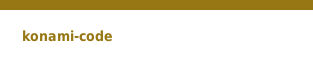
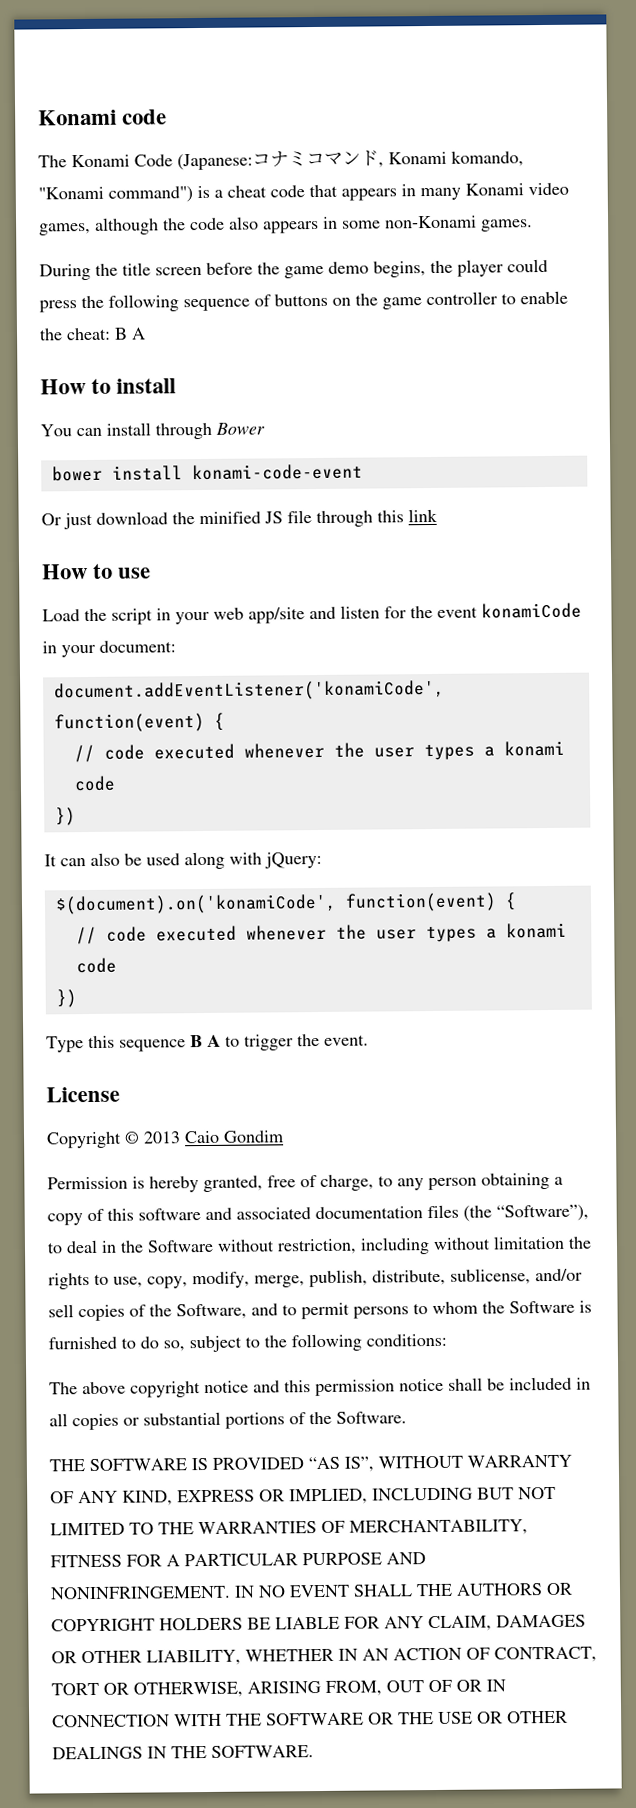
- konami-code
+ Konami code
+ The Konami Code (Japanese:コナミコマンド, Konami komando, "Konami command") is a cheat code that appears in many Konami video games, although the code also appears in some non-Konami games.
+ During the title screen before the game demo begins, the player could press the following sequence of buttons on the game controller to enable the cheat: B A
+ How to install
+ You can install through Bower
+ bower install konami-code-event
+ Or just download the minified JS file through this link
+ How to use
+ Load the script in your web app/site and listen for the event konamiCode in your document:
+ document.addEventListener('konamiCode', function(event) {
+ // code executed whenever the user types a konami code
+ })
+ It can also be used along with jQuery:
+ $(document).on('konamiCode', function(event) {
+ // code executed whenever the user types a konami code
+ })
+ Type this sequence B A to trigger the event.
+ License
+ Copyright © 2013 Caio Gondim
+ Permission is hereby granted, free of charge, to any person obtaining a copy of this software and associated documentation files (the “Software”), to deal in the Software without restriction, including without limitation the rights to use, copy, modify, merge, publish, distribute, sublicense, and/or sell copies of the Software, and to permit persons to whom the Software is furnished to do so, subject to the following conditions:
+ The above copyright notice and this permission notice shall be included in all copies or substantial portions of the Software.
+ THE SOFTWARE IS PROVIDED “AS IS”, WITHOUT WARRANTY OF ANY KIND, EXPRESS OR IMPLIED, INCLUDING BUT NOT LIMITED TO THE WARRANTIES OF MERCHANTABILITY, FITNESS FOR A PARTICULAR PURPOSE AND NONINFRINGEMENT. IN NO EVENT SHALL THE AUTHORS OR COPYRIGHT HOLDERS BE LIABLE FOR ANY CLAIM, DAMAGES OR OTHER LIABILITY, WHETHER IN AN ACTION OF CONTRACT, TORT OR OTHERWISE, ARISING FROM, OUT OF OR IN CONNECTION WITH THE SOFTWARE OR THE USE OR OTHER DEALINGS IN THE SOFTWARE.

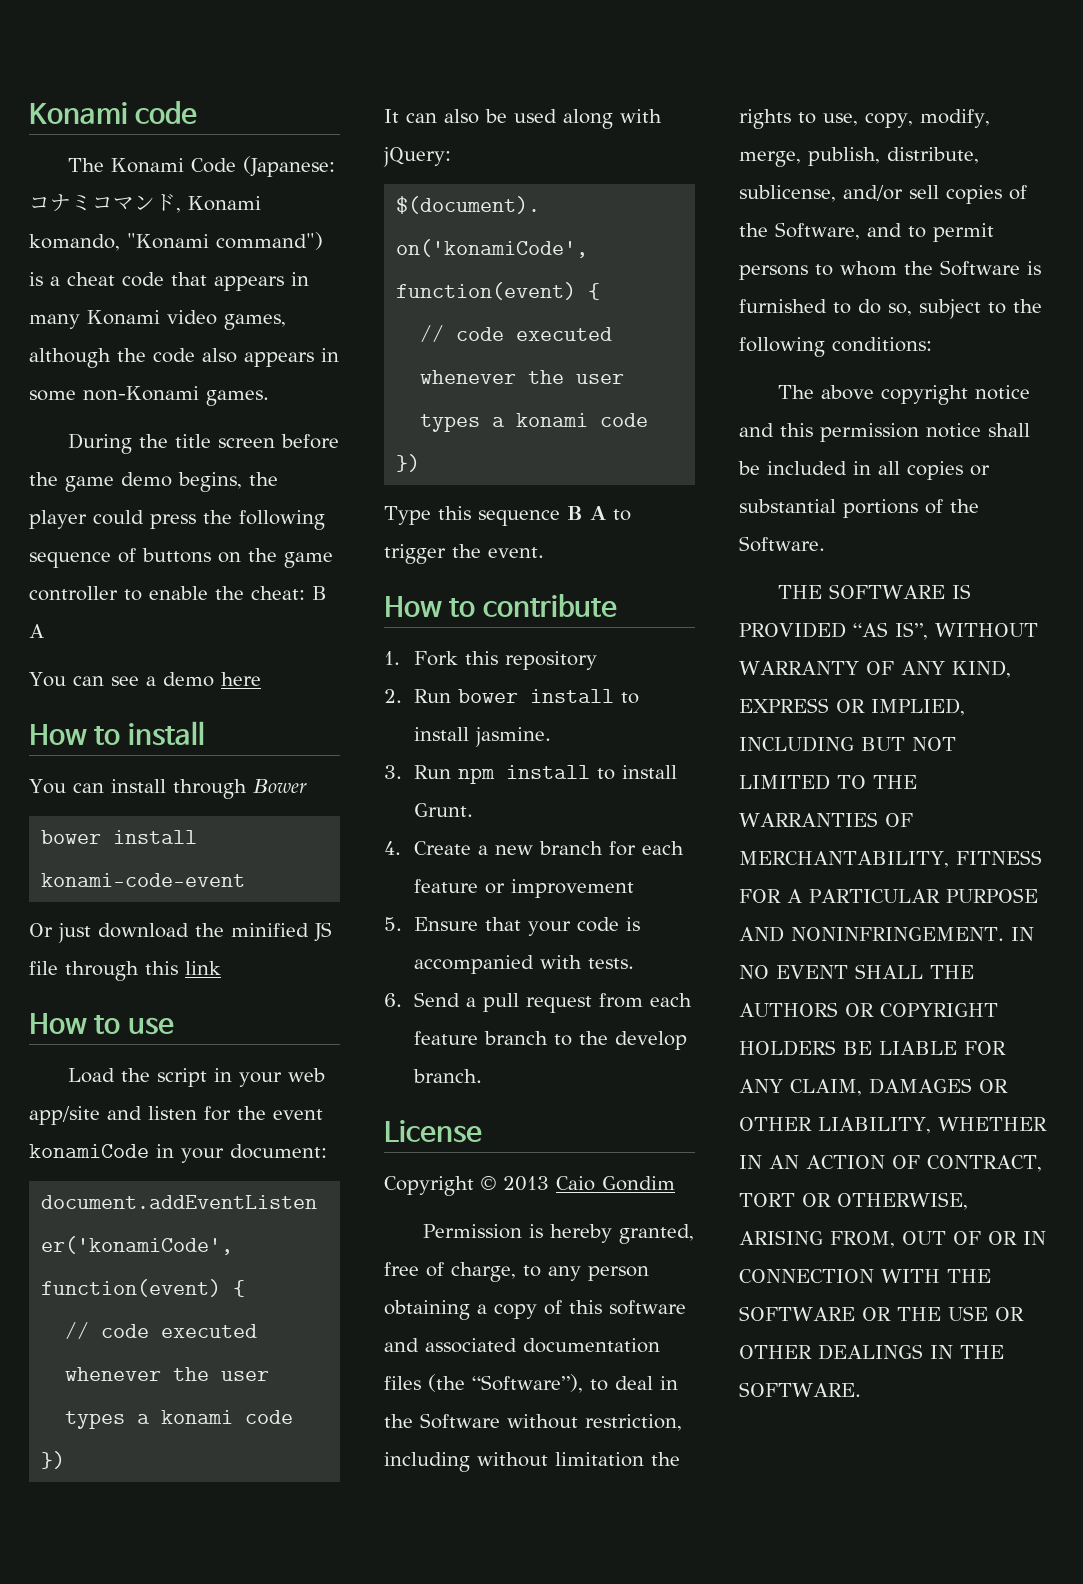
+ You can see a demo here
+ How to contribute
+ 1. Fork this repository
+ 2. Run bower install to install jasmine.
+ 3. Run npm install to install Grunt.
+ 4. Create a new branch for each feature or improvement
+ 5. Ensure that your code is accompanied with tests.
+ 6. Send a pull request from each feature branch to the develop branch.

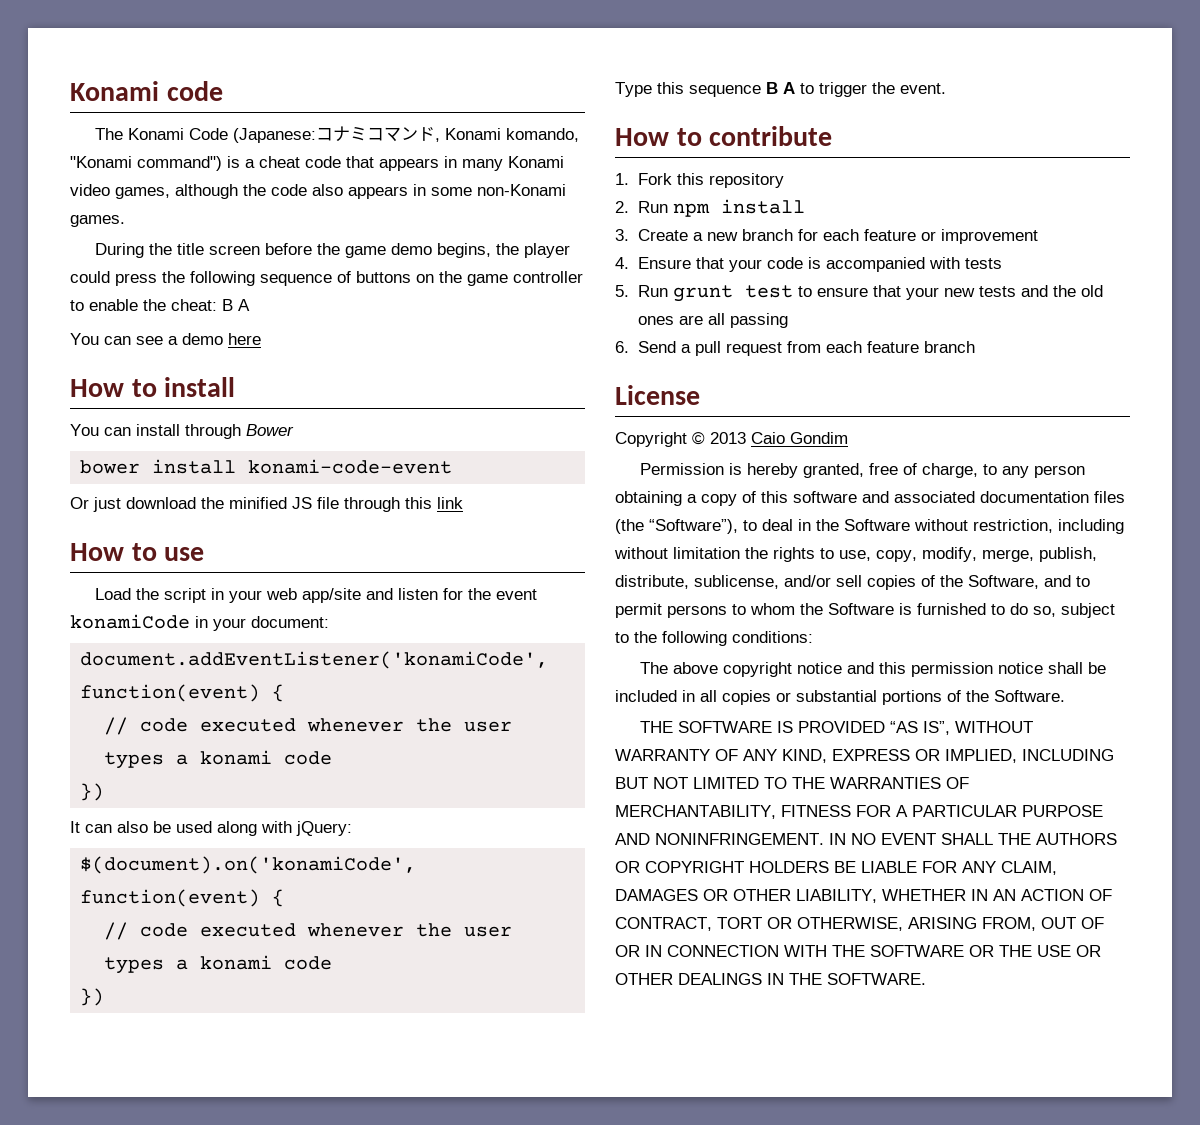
- 2. Run bower install to install jasmine.
- 3. Run npm install to install Grunt.
- 4. Create a new branch for each feature or improvement
+ 2. Run npm install
+ 3. Create a new branch for each feature or improvement
- 5. Ensure that your code is accompanied with tests.
+ 4. Ensure that your code is accompanied with tests
+ 5. Run grunt test to ensure that your new tests and the old ones are all passing
- 6. Send a pull request from each feature branch to the develop branch.
+ 6. Send a pull request from each feature branch

